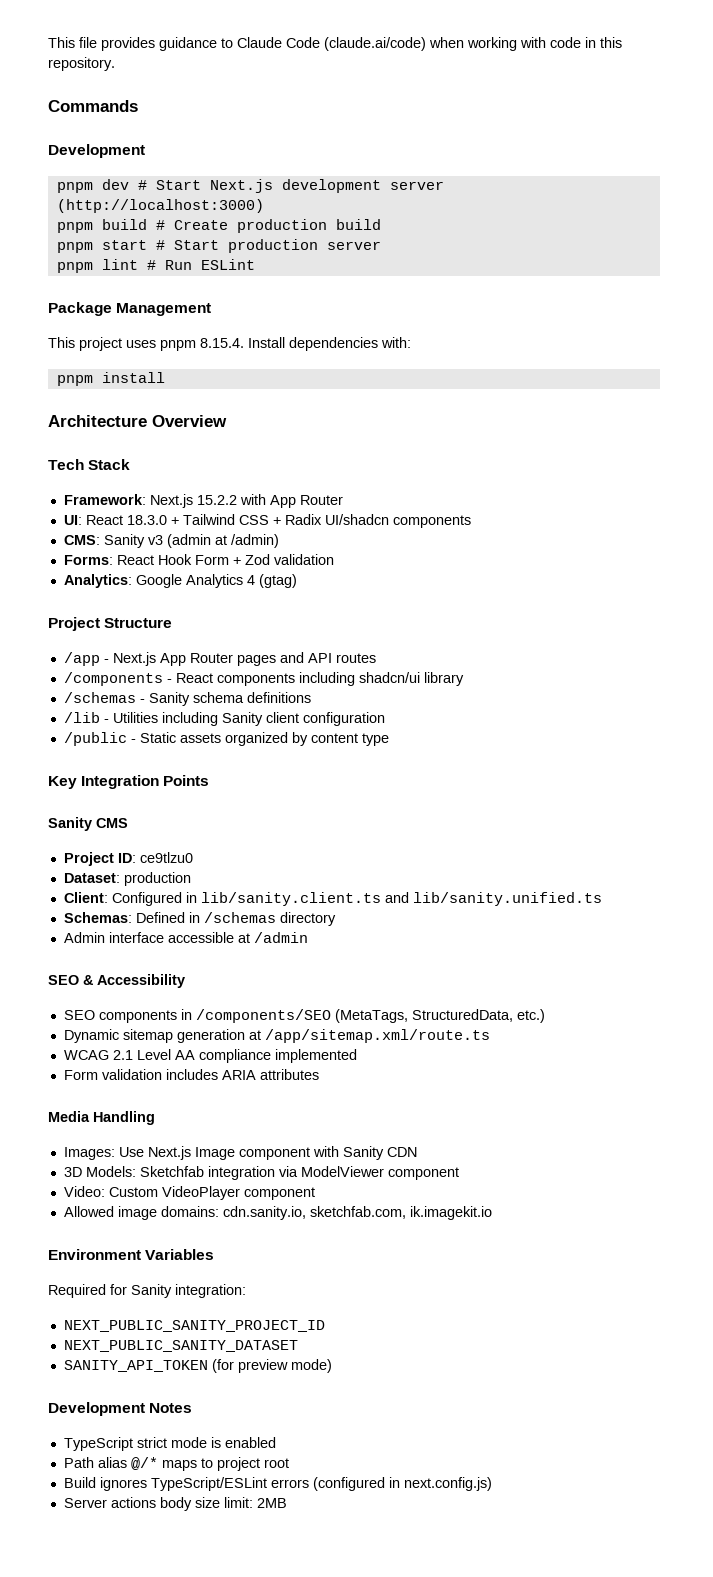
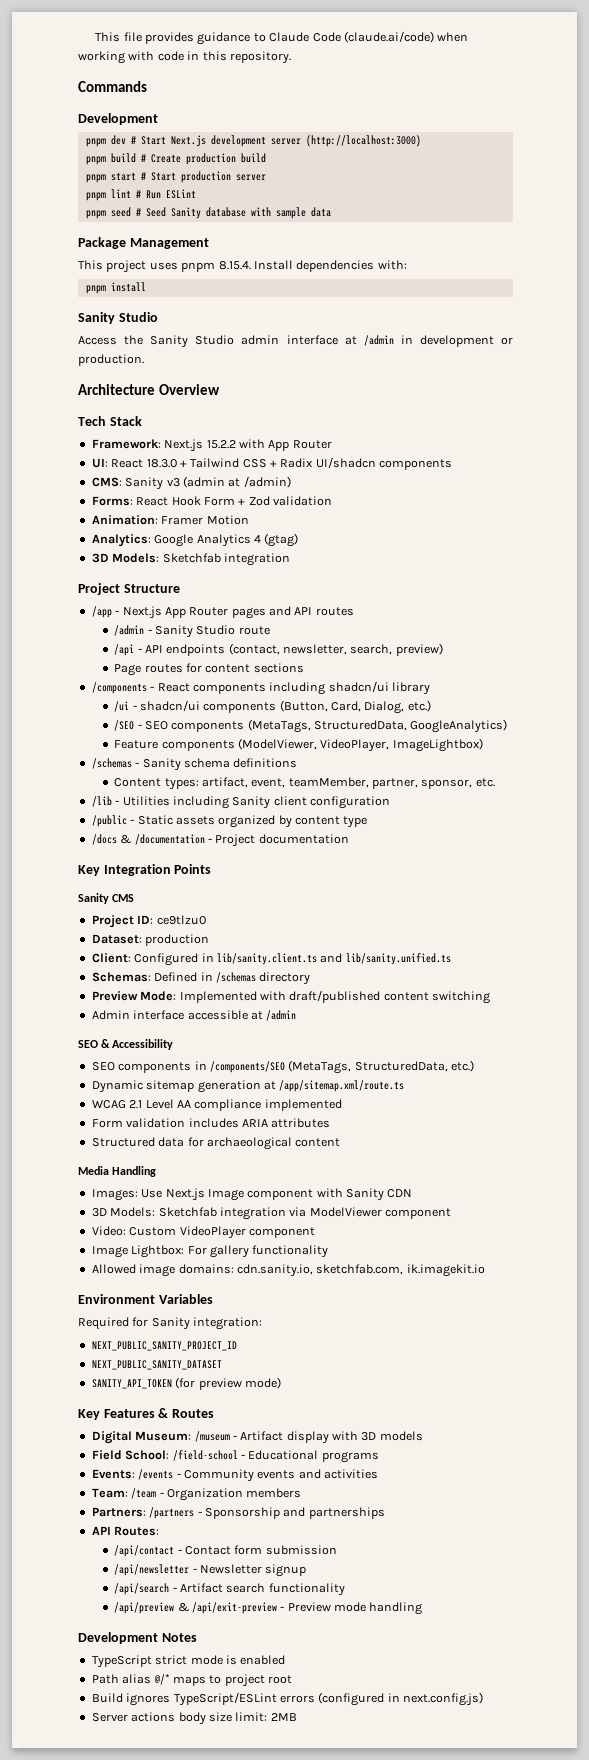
+ pnpm seed # Seed Sanity database with sample data
  pnpm install
+ Sanity Studio
+ Access the Sanity Studio admin interface at /admin in development or production.
+ Animation: Framer Motion
  Analytics: Google Analytics 4 (gtag)
+ 3D Models: Sketchfab integration
+ /admin - Sanity Studio route
+ /api - API endpoints (contact, newsletter, search, preview)
+ Page routes for content sections
+ /ui - shadcn/ui components (Button, Card, Dialog, etc.)
+ /SEO - SEO components (MetaTags, StructuredData, GoogleAnalytics)
+ Feature components (ModelViewer, VideoPlayer, ImageLightbox)
+ Content types: artifact, event, teamMember, partner, sponsor, etc.
+ /docs & /documentation - Project documentation
+ Preview Mode: Implemented with draft/published content switching
+ Structured data for archaeological content
+ Image Lightbox: For gallery functionality
+ Key Features & Routes
+ Digital Museum: /museum - Artifact display with 3D models
+ Field School: /field-school - Educational programs
+ Events: /events - Community events and activities
+ Team: /team - Organization members
+ Partners: /partners - Sponsorship and partnerships
+ API Routes:
+ /api/contact - Contact form submission
+ /api/newsletter - Newsletter signup
+ /api/search - Artifact search functionality
+ /api/preview & /api/exit-preview - Preview mode handling

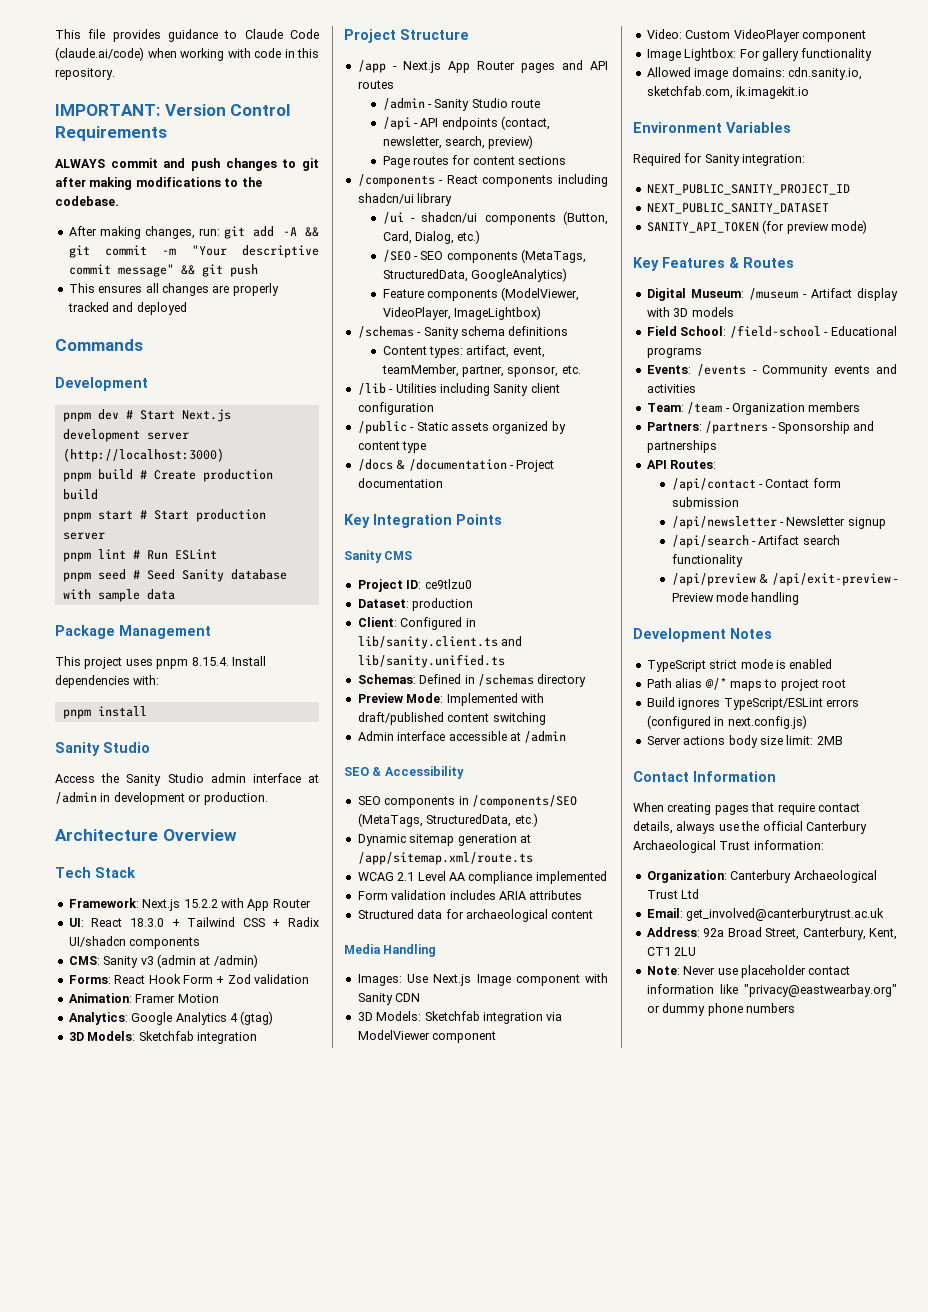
+ IMPORTANT: Version Control Requirements
+ ALWAYS commit and push changes to git after making modifications to the codebase.
+ After making changes, run: git add -A && git commit -m "Your descriptive commit message" && git push
+ This ensures all changes are properly tracked and deployed
+ Contact Information
+ When creating pages that require contact details, always use the official Canterbury Archaeological Trust information:
+ Organization: Canterbury Archaeological Trust Ltd
+ Email: get_involved@canterburytrust.ac.uk
+ Address: 92a Broad Street, Canterbury, Kent, CT1 2LU
+ Note: Never use placeholder contact information like "privacy@eastwearbay.org" or dummy phone numbers

